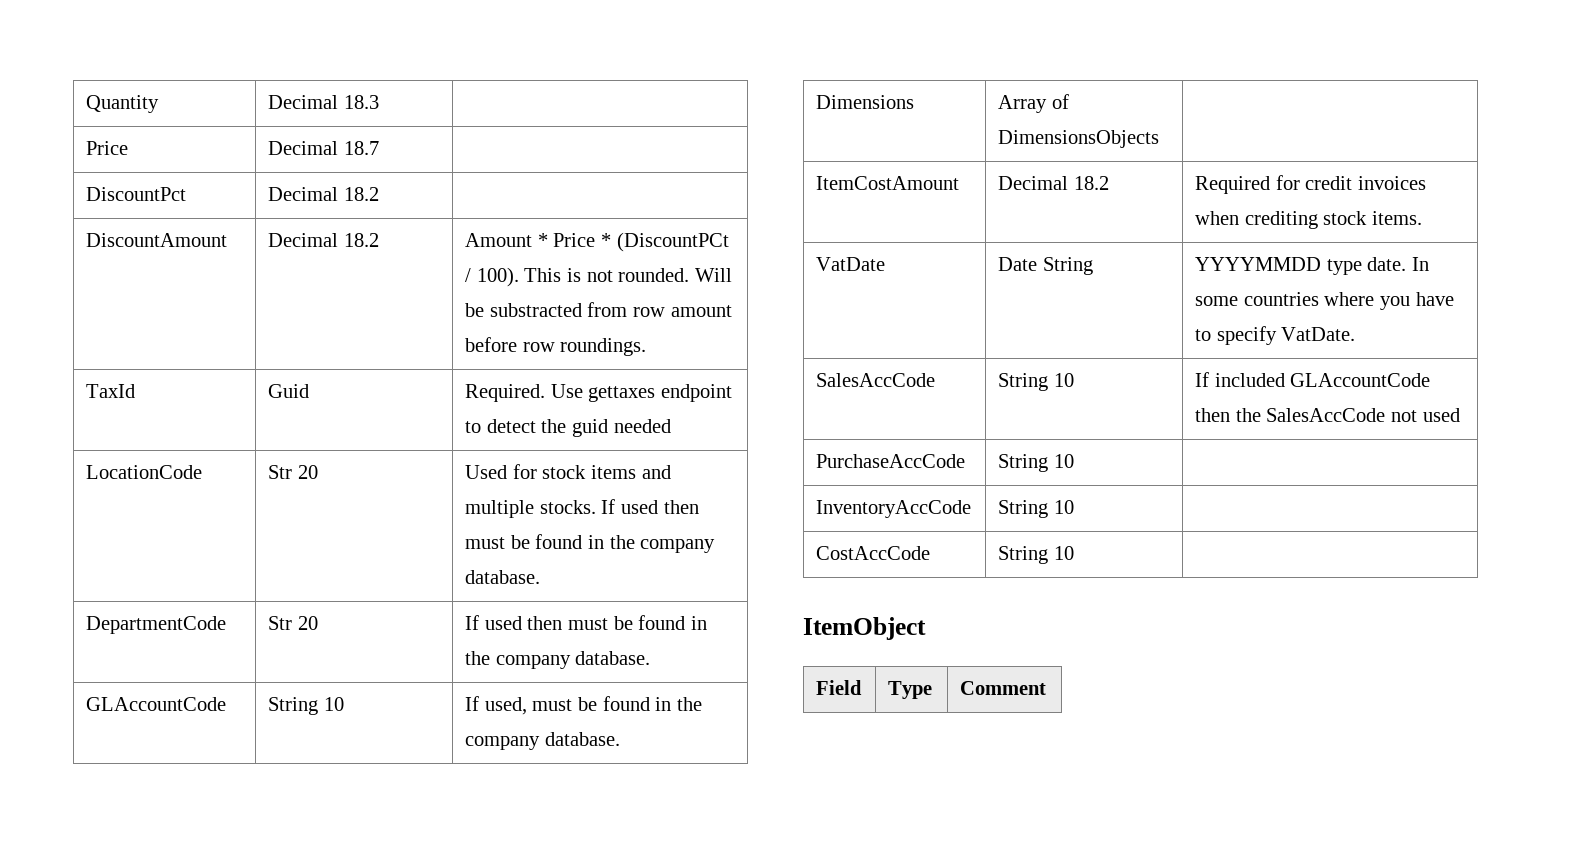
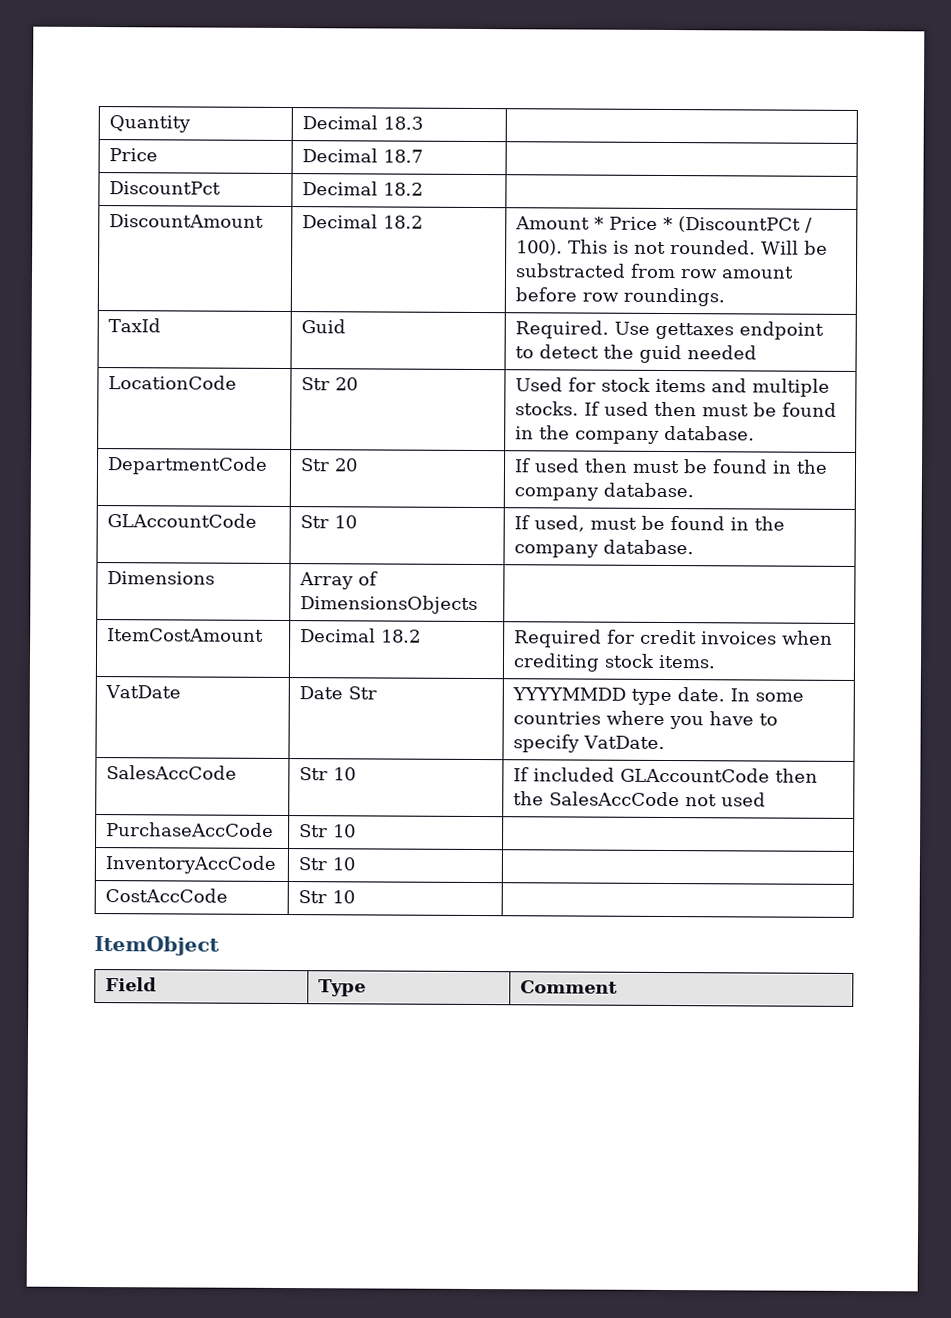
- GLAccountCode | String 10 | If used, must be found in the company database.
+ GLAccountCode | Str 10 | If used, must be found in the company database.
- VatDate | Date String | YYYYMMDD type date. In some countries where you have to specify VatDate.
+ VatDate | Date Str | YYYYMMDD type date. In some countries where you have to specify VatDate.
- SalesAccCode | String 10 | If included GLAccountCode then the SalesAccCode not used
+ SalesAccCode | Str 10 | If included GLAccountCode then the SalesAccCode not used
- PurchaseAccCode | String 10 |
+ PurchaseAccCode | Str 10 |
- InventoryAccCode | String 10 |
+ InventoryAccCode | Str 10 |
- CostAccCode | String 10 |
+ CostAccCode | Str 10 |

